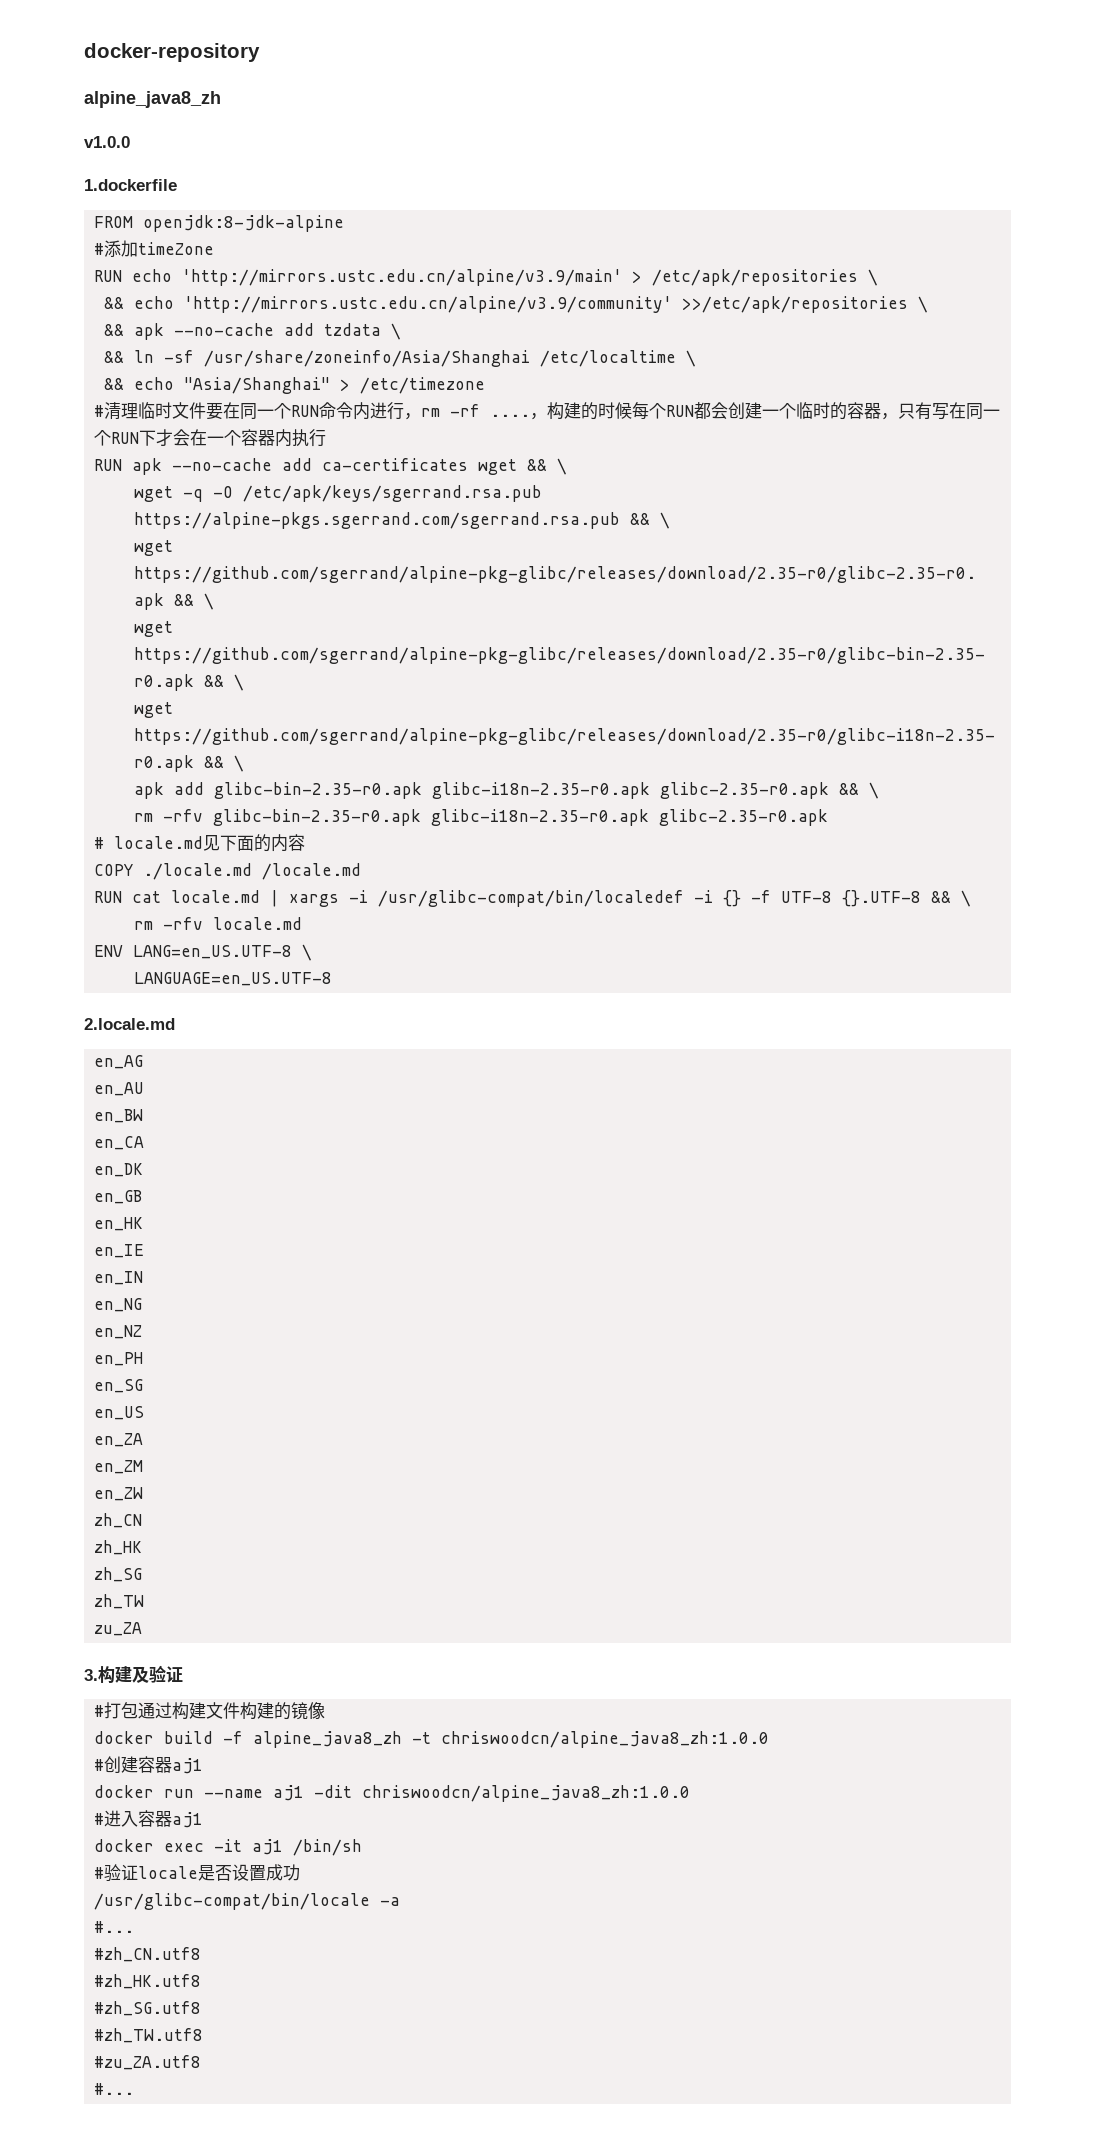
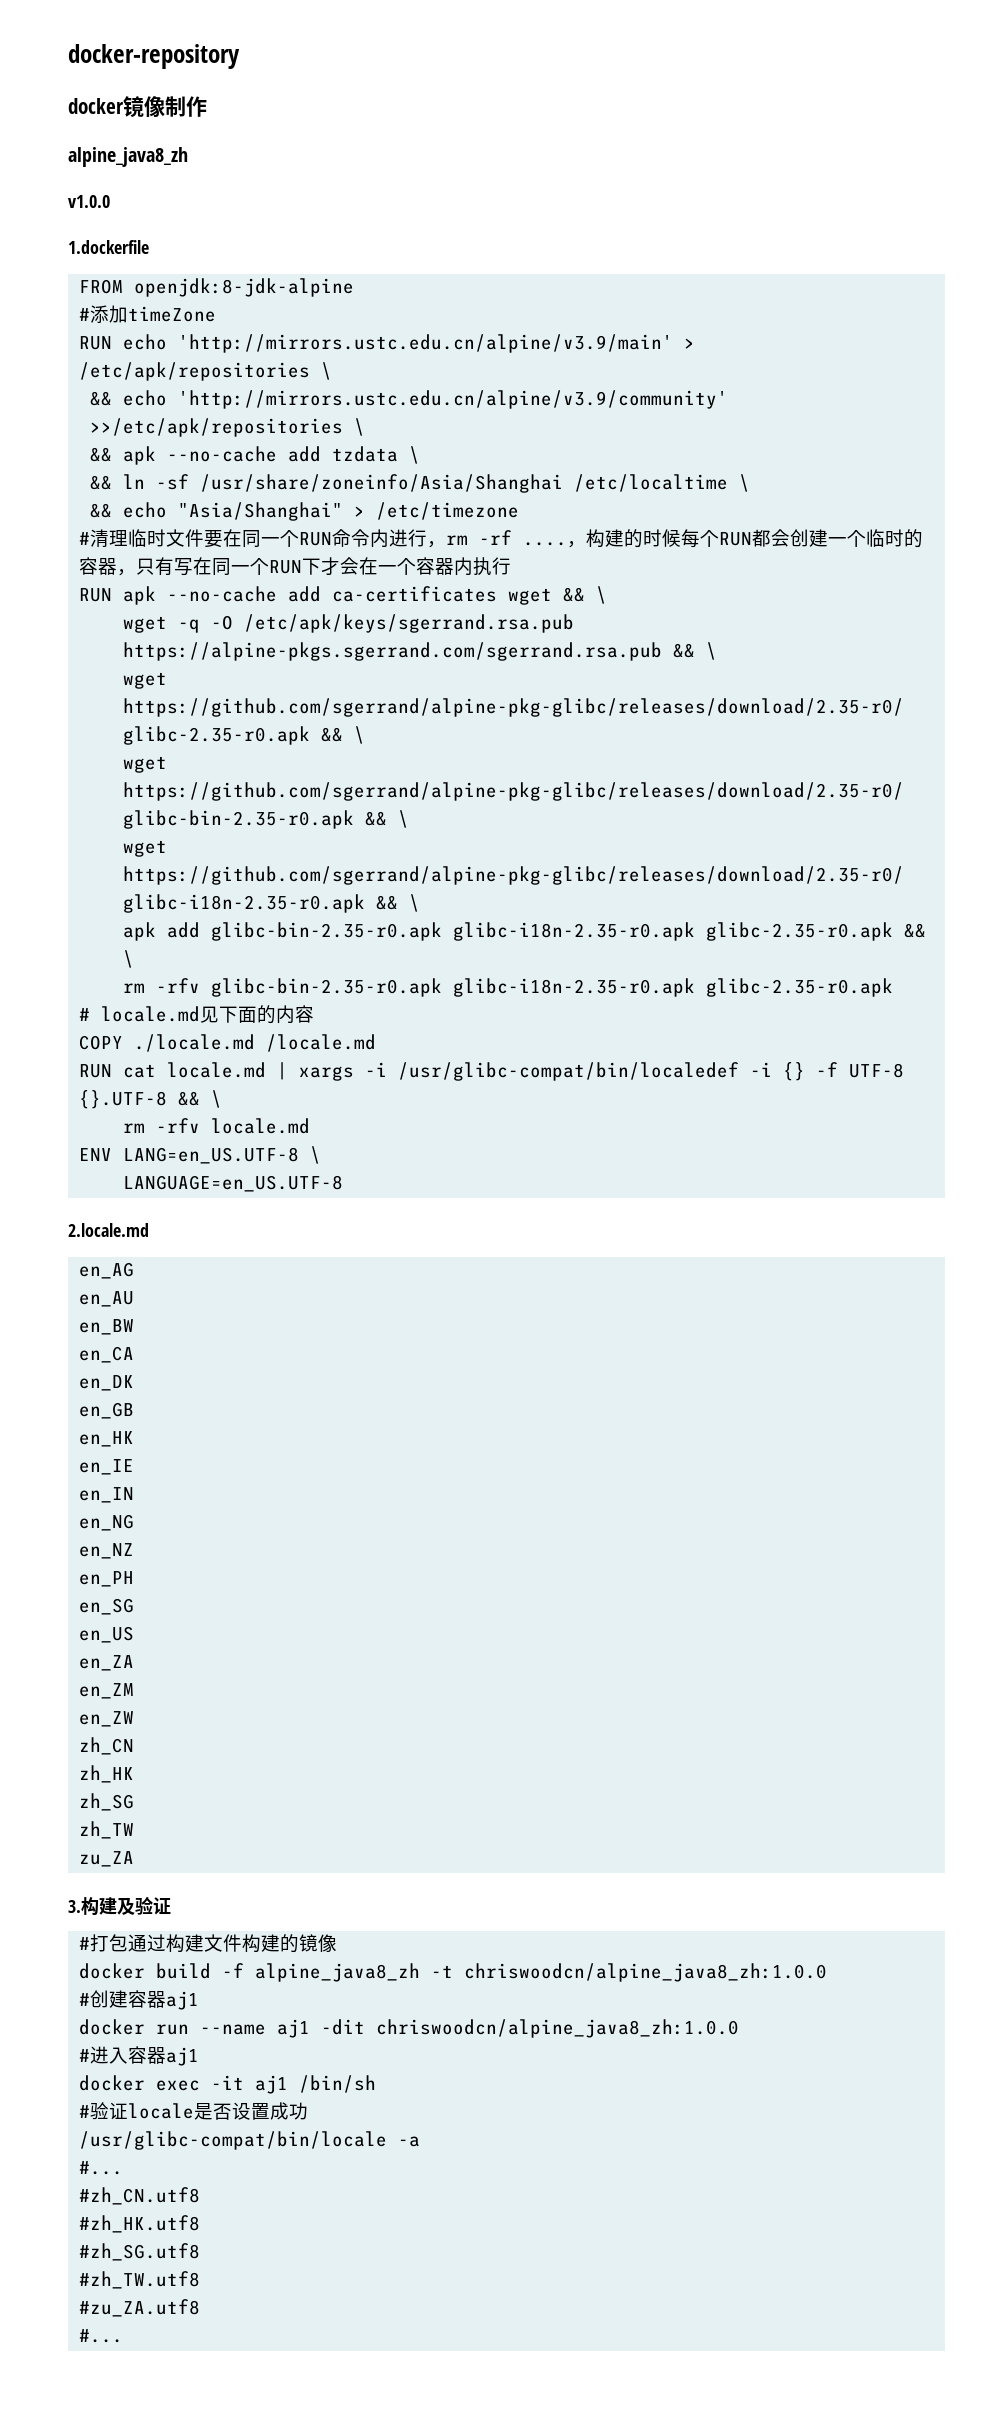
+ docker镜像制作

